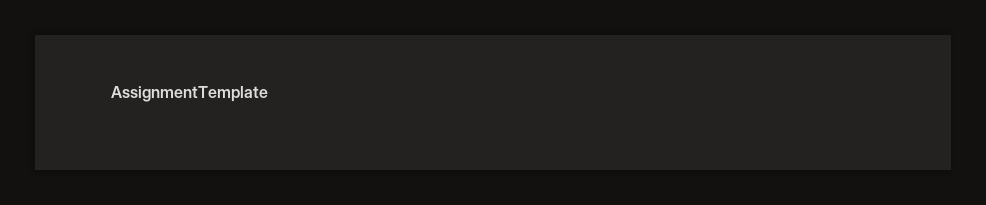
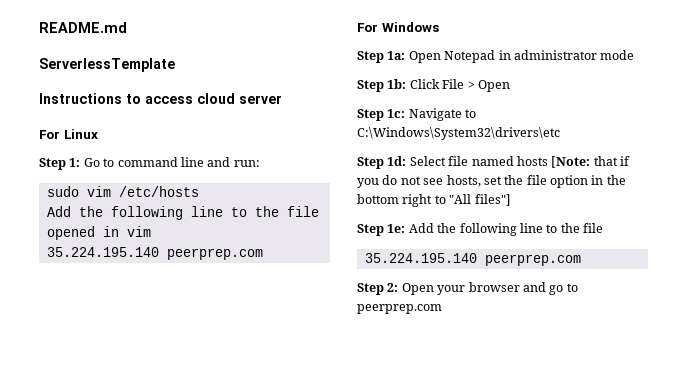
- AssignmentTemplate
+ README.md
+ ServerlessTemplate
+ Instructions to access cloud server
+ For Linux
+ Step 1: Go to command line and run:
+ sudo vim /etc/hosts
+ Add the following line to the file opened in vim
+ 35.224.195.140 peerprep.com
+ For Windows
+ Step 1a: Open Notepad in administrator mode
+ Step 1b: Click File > Open
+ Step 1c: Navigate to C:\Windows\System32\drivers\etc
+ Step 1d: Select file named hosts [Note: that if you do not see hosts, set the file option in the bottom right to "All files"]
+ Step 1e: Add the following line to the file
+ 35.224.195.140 peerprep.com
+ Step 2: Open your browser and go to peerprep.com

